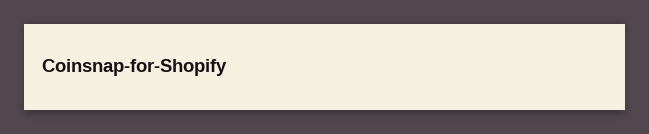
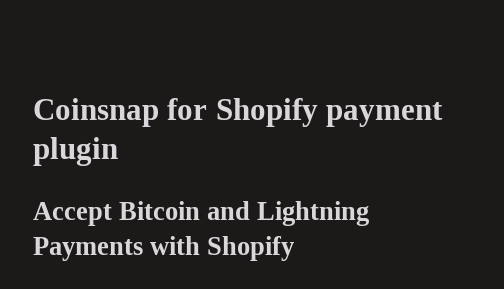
- Coinsnap-for-Shopify
+ Coinsnap for Shopify payment plugin
+ Accept Bitcoin and Lightning Payments with Shopify

